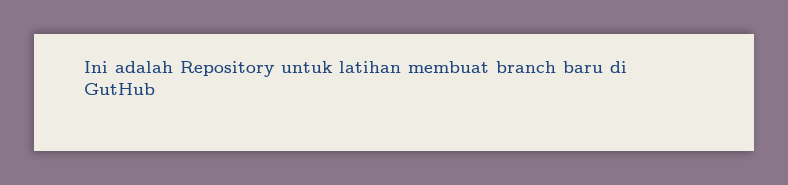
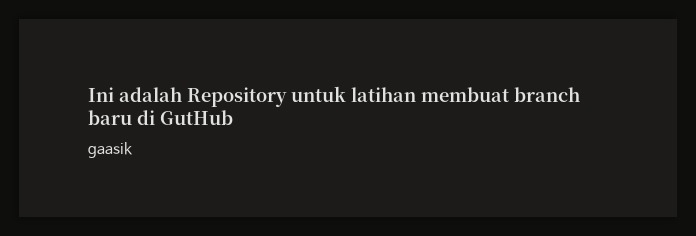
+ gaasik

